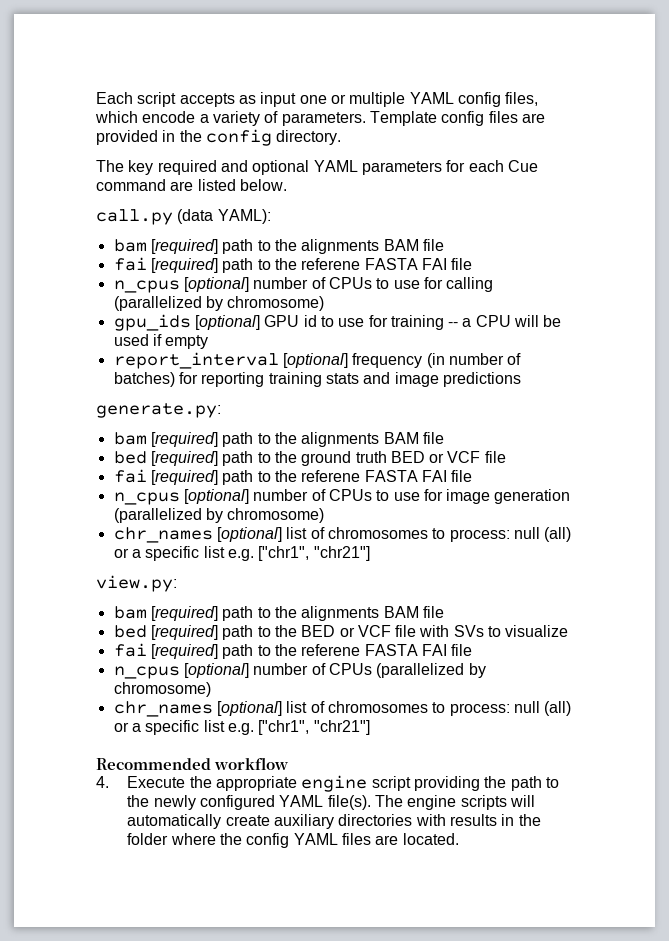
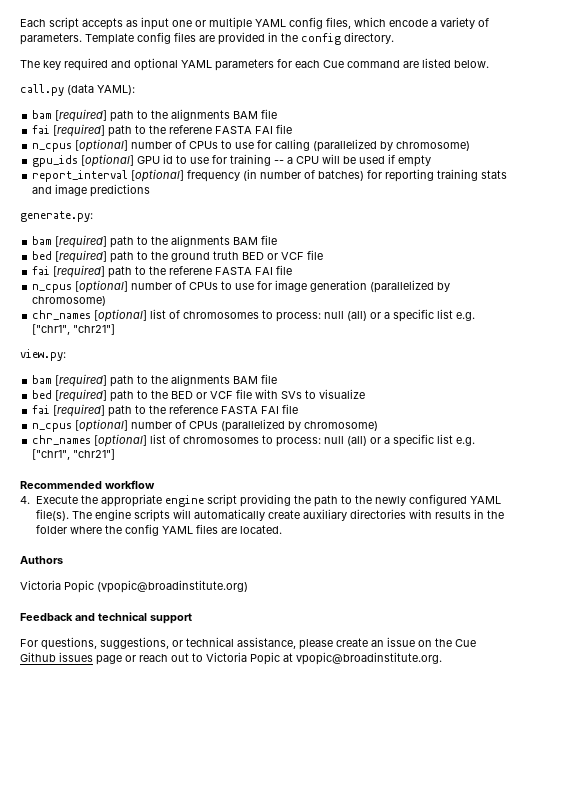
  bed [required] path to the BED or VCF file with SVs to visualize
- fai [required] path to the referene FASTA FAI file
+ fai [required] path to the reference FASTA FAI file
+ Authors
+ Victoria Popic (vpopic@broadinstitute.org)
+ Feedback and technical support
+ For questions, suggestions, or technical assistance, please create an issue on the Cue Github issues page or reach out to Victoria Popic at vpopic@broadinstitute.org.

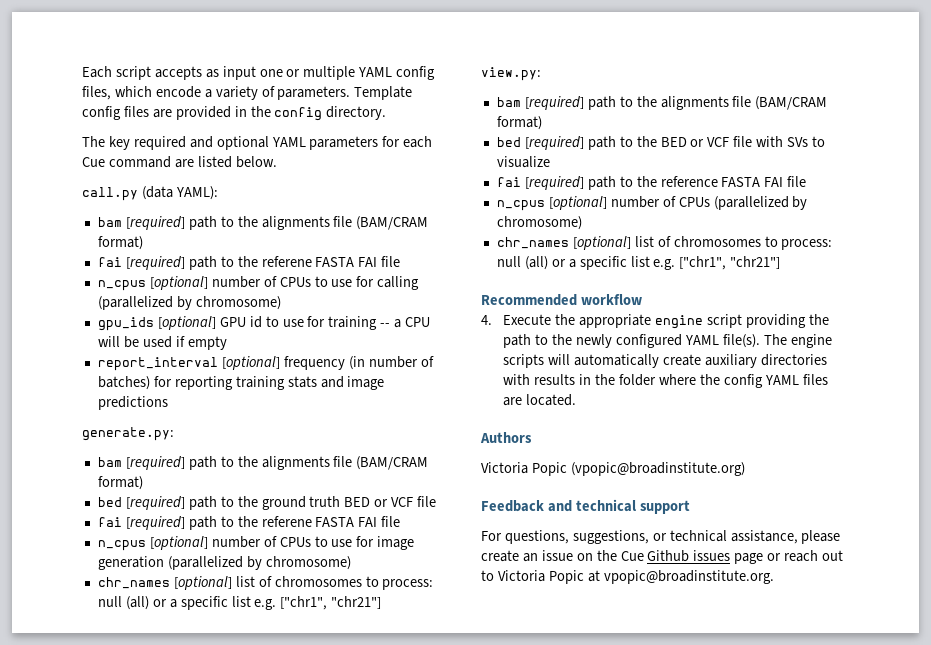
  call.py (data YAML):
- bam [required] path to the alignments BAM file
+ bam [required] path to the alignments file (BAM/CRAM format)
  generate.py:
- bam [required] path to the alignments BAM file
+ bam [required] path to the alignments file (BAM/CRAM format)
  view.py:
- bam [required] path to the alignments BAM file
+ bam [required] path to the alignments file (BAM/CRAM format)

